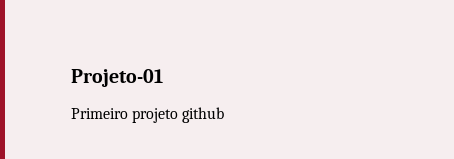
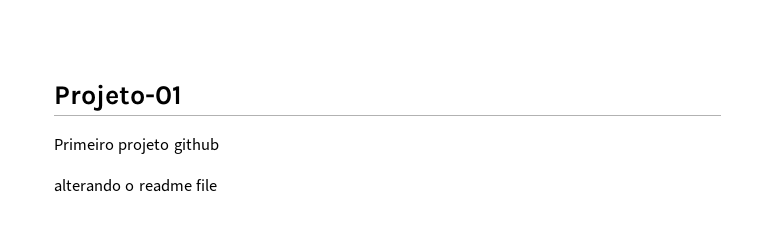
+ alterando o readme file

